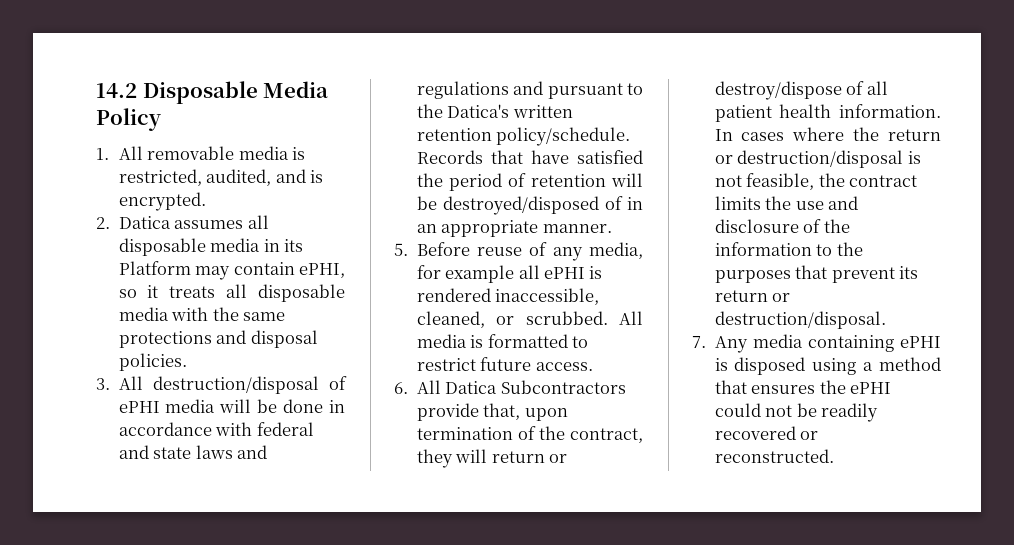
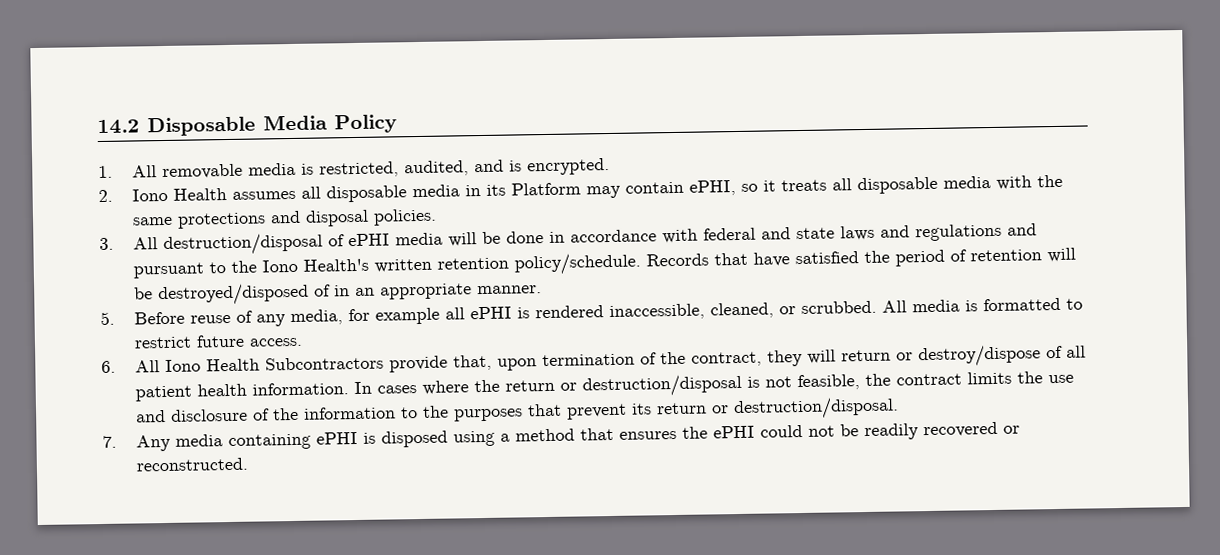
- 2. Datica assumes all disposable media in its Platform may contain ePHI, so it treats all disposable media with the same protections and disposal policies.
+ 2. Iono Health assumes all disposable media in its Platform may contain ePHI, so it treats all disposable media with the same protections and disposal policies.
- 3. All destruction/disposal of ePHI media will be done in accordance with federal and state laws and regulations and pursuant to the Datica's written retention policy/schedule.
+ 3. All destruction/disposal of ePHI media will be done in accordance with federal and state laws and regulations and pursuant to the Iono Health's written retention policy/schedule.
- 6. All Datica Subcontractors provide that, upon termination of the contract, they will return or destroy/dispose of all patient health information.
+ 6. All Iono Health Subcontractors provide that, upon termination of the contract, they will return or destroy/dispose of all patient health information.

